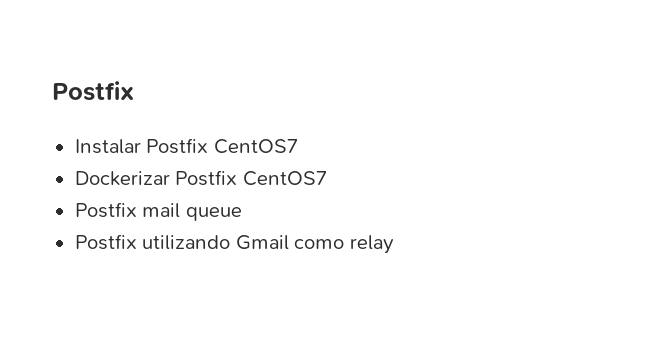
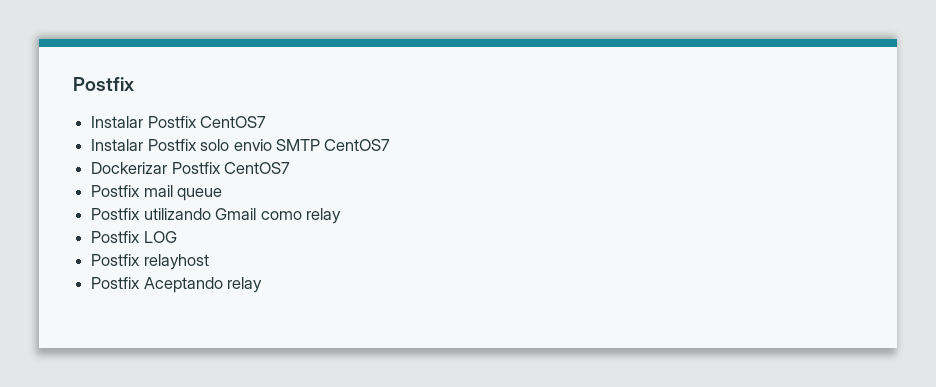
+ Instalar Postfix solo envio SMTP CentOS7
+ Postfix LOG
+ Postfix relayhost
+ Postfix Aceptando relay

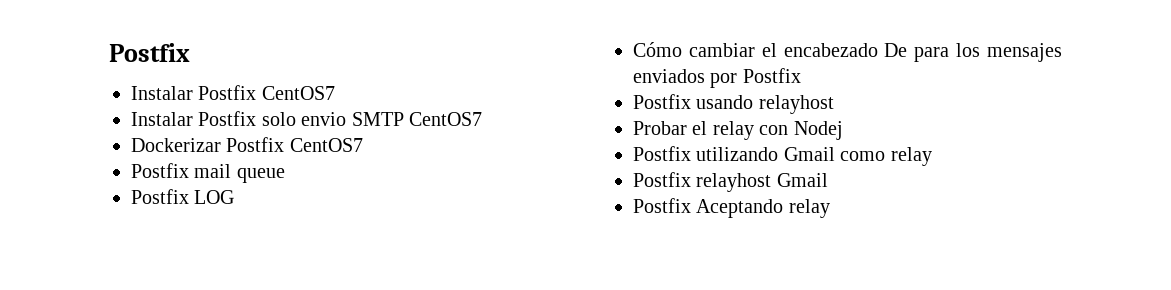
+ Postfix LOG
+ Cómo cambiar el encabezado De para los mensajes enviados por Postfix
+ Postfix usando relayhost
+ Probar el relay con Nodej
- Postfix LOG
- Postfix relayhost
+ Postfix relayhost Gmail

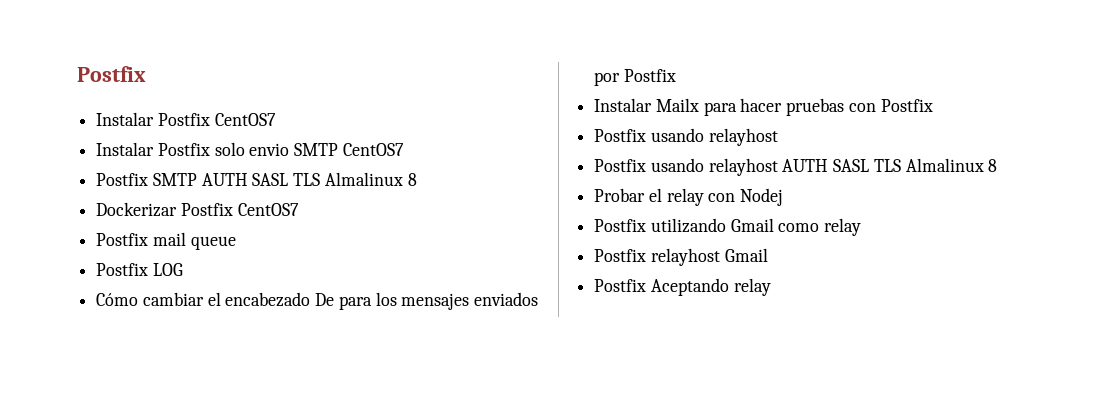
+ Postfix SMTP AUTH SASL TLS Almalinux 8
+ Instalar Mailx para hacer pruebas con Postfix
  Postfix usando relayhost
+ Postfix usando relayhost AUTH SASL TLS Almalinux 8

